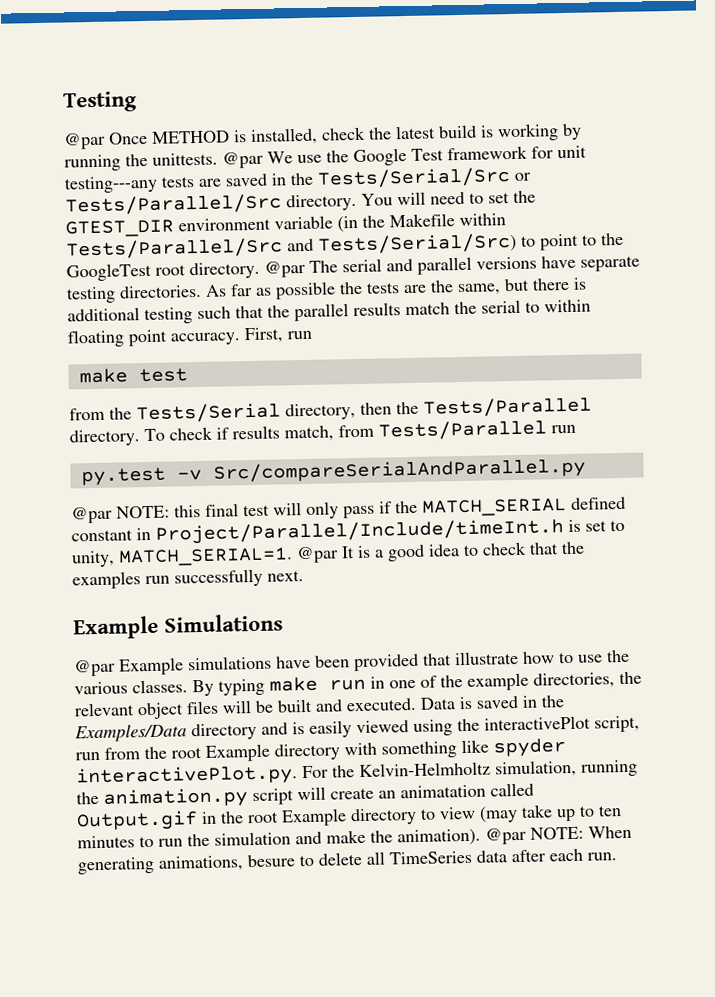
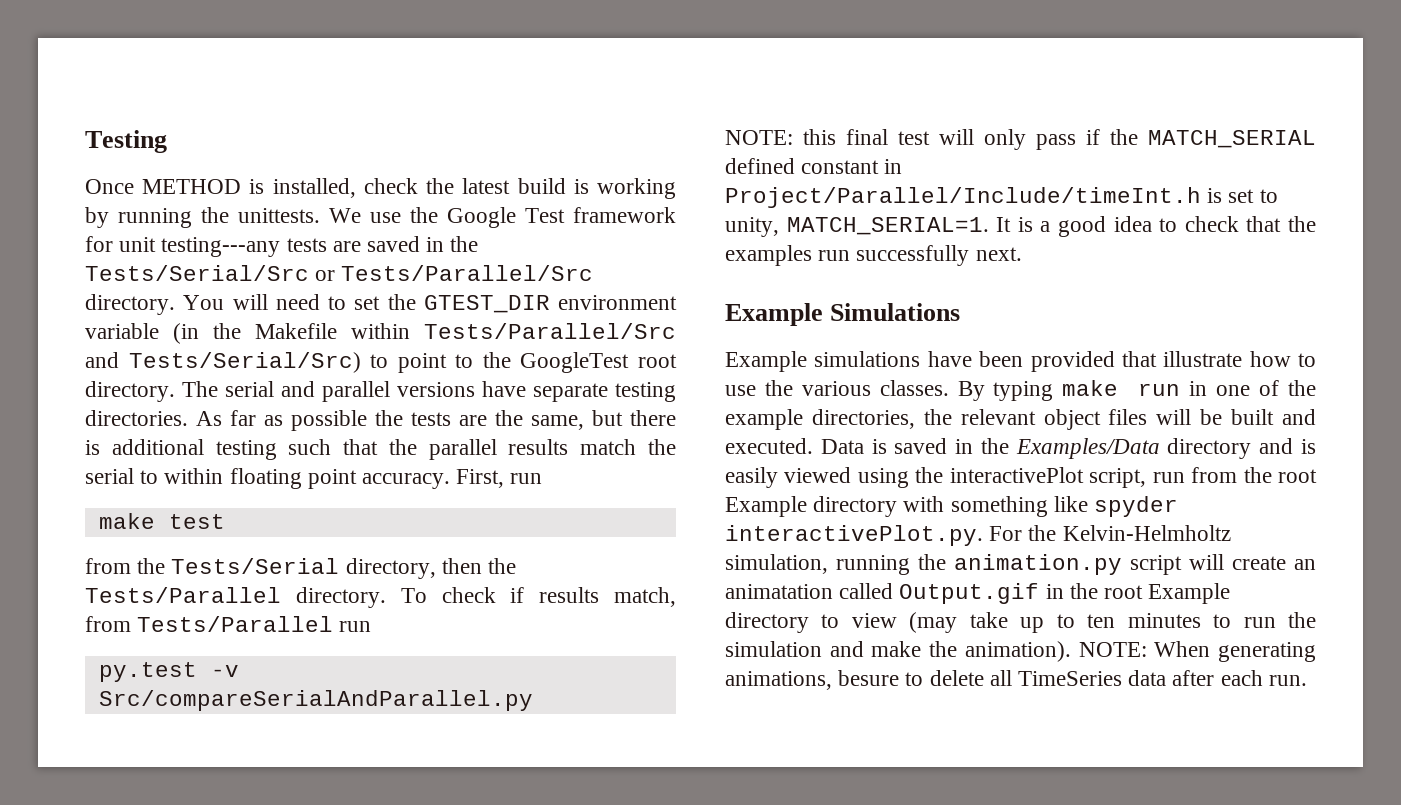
- @par Once METHOD is installed, check the latest build is working by running the unittests.
+ Once METHOD is installed, check the latest build is working by running the unittests.
- @par We use the Google Test framework for unit testing---any tests are saved in the Tests/Serial/Src or Tests/Parallel/Src directory.
+ We use the Google Test framework for unit testing---any tests are saved in the Tests/Serial/Src or Tests/Parallel/Src directory.
- @par The serial and parallel versions have separate testing directories.
+ The serial and parallel versions have separate testing directories.
- @par NOTE: this final test will only pass if the MATCH_SERIAL defined constant in Project/Parallel/Include/timeInt.h is set to unity, MATCH_SERIAL=1.
+ NOTE: this final test will only pass if the MATCH_SERIAL defined constant in Project/Parallel/Include/timeInt.h is set to unity, MATCH_SERIAL=1.
- @par It is a good idea to check that the examples run successfully next.
+ It is a good idea to check that the examples run successfully next.
- @par Example simulations have been provided that illustrate how to use the various classes.
+ Example simulations have been provided that illustrate how to use the various classes.
- @par NOTE: When generating animations, besure to delete all TimeSeries data after each run.
+ NOTE: When generating animations, besure to delete all TimeSeries data after each run.

